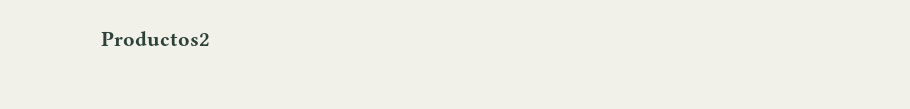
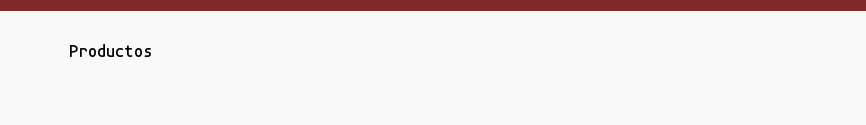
- Productos2
+ Productos

